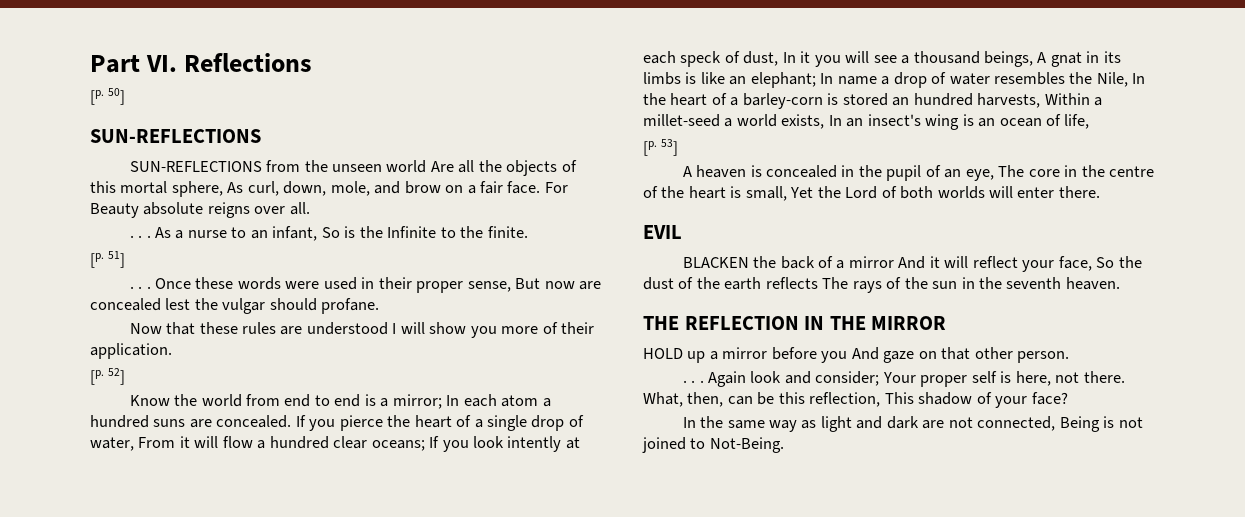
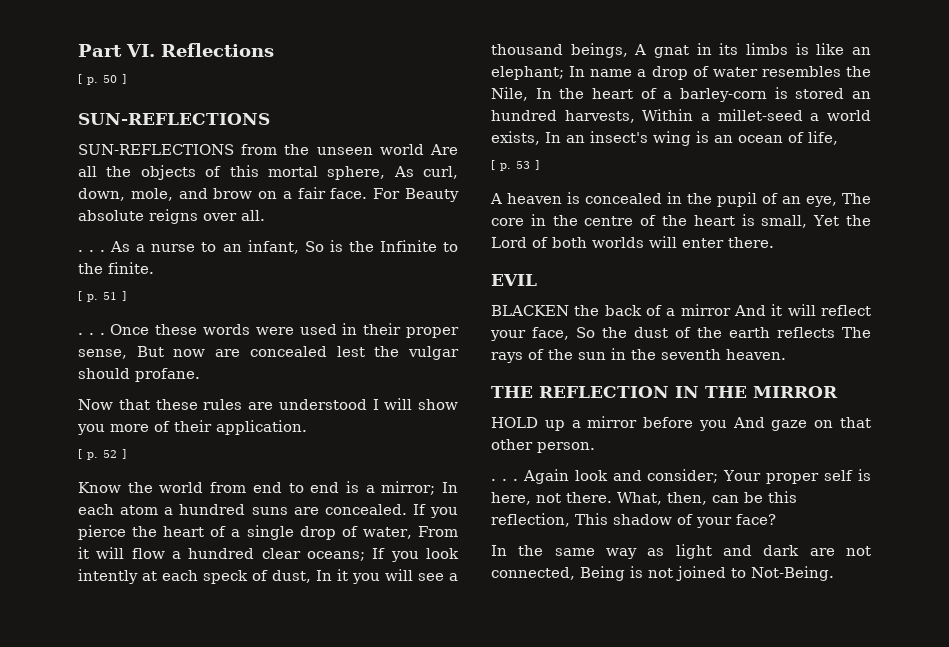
- [p. 50]
+ [ p. 50 ]
- [p. 51]
+ [ p. 51 ]
- [p. 52]
+ [ p. 52 ]
- [p. 53]
+ [ p. 53 ]

